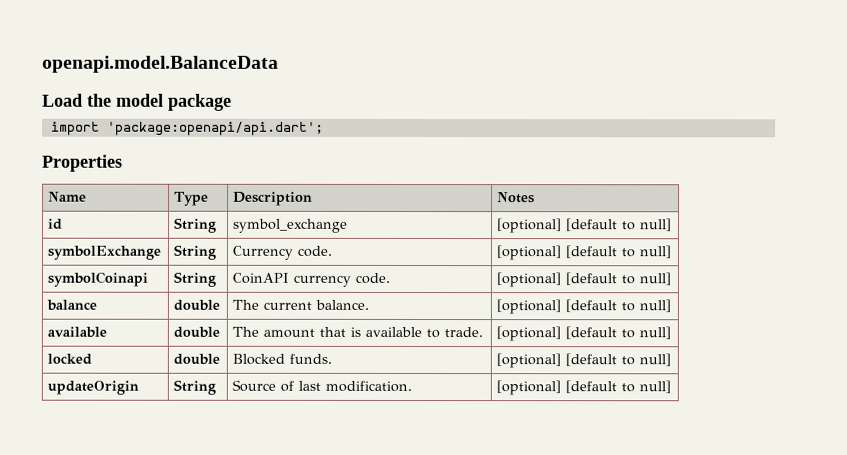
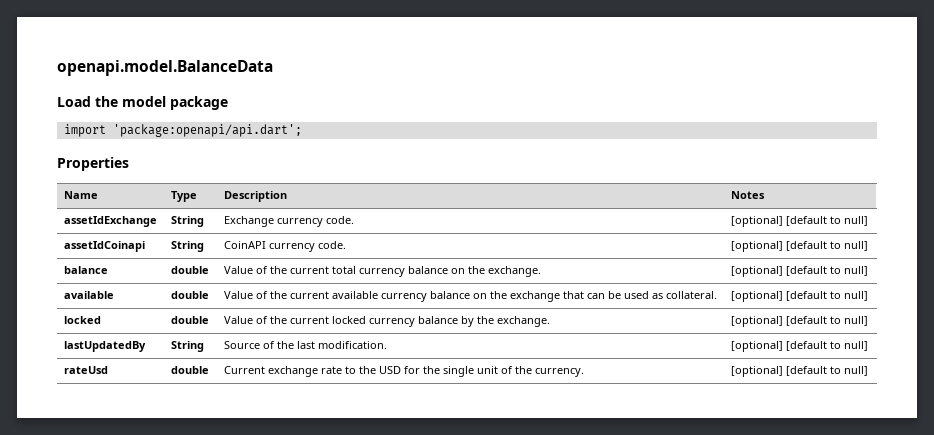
- id | String | symbol_exchange | [optional] [default to null]
- symbolExchange | String | Currency code. | [optional] [default to null]
- symbolCoinapi | String | CoinAPI currency code. | [optional] [default to null]
+ assetIdExchange | String | Exchange currency code. | [optional] [default to null]
+ assetIdCoinapi | String | CoinAPI currency code. | [optional] [default to null]
- balance | double | The current balance. | [optional] [default to null]
+ balance | double | Value of the current total currency balance on the exchange. | [optional] [default to null]
- available | double | The amount that is available to trade. | [optional] [default to null]
+ available | double | Value of the current available currency balance on the exchange that can be used as collateral. | [optional] [default to null]
- locked | double | Blocked funds. | [optional] [default to null]
- updateOrigin | String | Source of last modification. | [optional] [default to null]
+ locked | double | Value of the current locked currency balance by the exchange. | [optional] [default to null]
+ lastUpdatedBy | String | Source of the last modification. | [optional] [default to null]
+ rateUsd | double | Current exchange rate to the USD for the single unit of the currency. | [optional] [default to null]

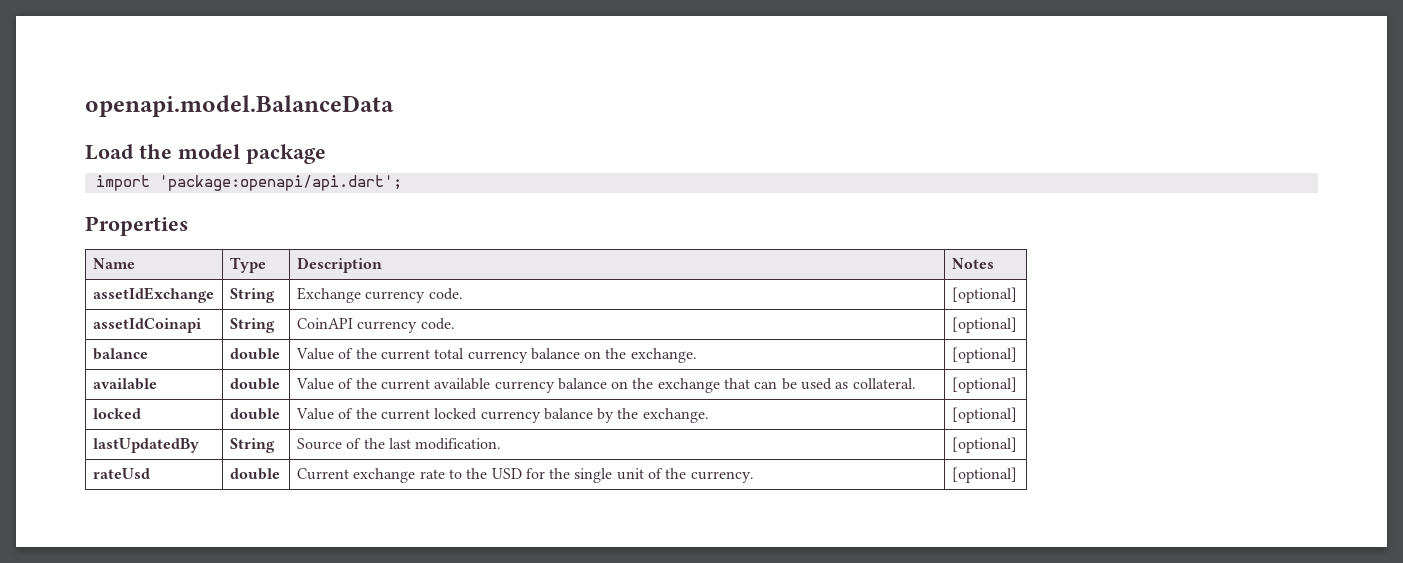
- assetIdExchange | String | Exchange currency code. | [optional] [default to null]
+ assetIdExchange | String | Exchange currency code. | [optional]
- assetIdCoinapi | String | CoinAPI currency code. | [optional] [default to null]
+ assetIdCoinapi | String | CoinAPI currency code. | [optional]
- balance | double | Value of the current total currency balance on the exchange. | [optional] [default to null]
+ balance | double | Value of the current total currency balance on the exchange. | [optional]
- available | double | Value of the current available currency balance on the exchange that can be used as collateral. | [optional] [default to null]
+ available | double | Value of the current available currency balance on the exchange that can be used as collateral. | [optional]
- locked | double | Value of the current locked currency balance by the exchange. | [optional] [default to null]
+ locked | double | Value of the current locked currency balance by the exchange. | [optional]
- lastUpdatedBy | String | Source of the last modification. | [optional] [default to null]
+ lastUpdatedBy | String | Source of the last modification. | [optional]
- rateUsd | double | Current exchange rate to the USD for the single unit of the currency. | [optional] [default to null]
+ rateUsd | double | Current exchange rate to the USD for the single unit of the currency. | [optional]

